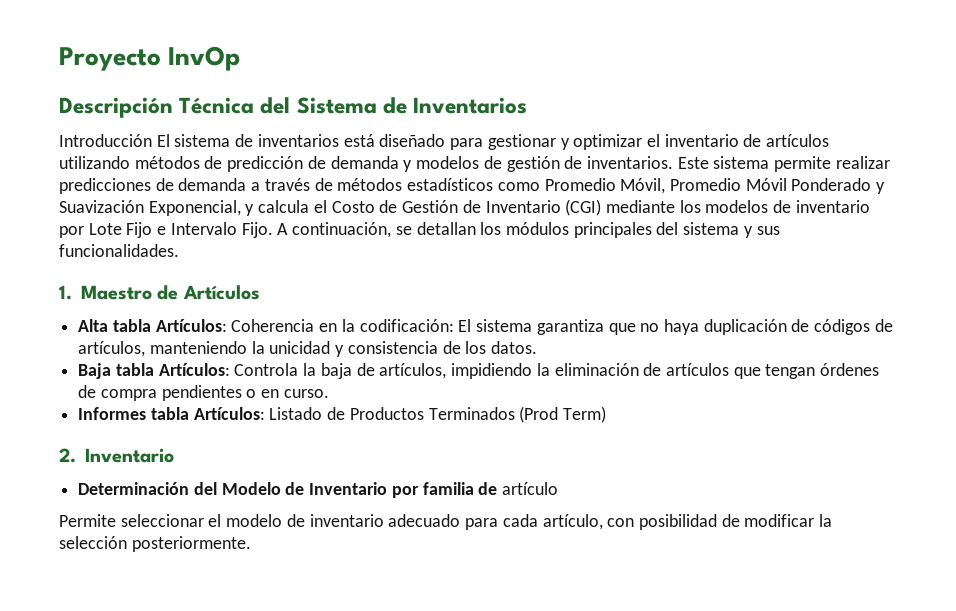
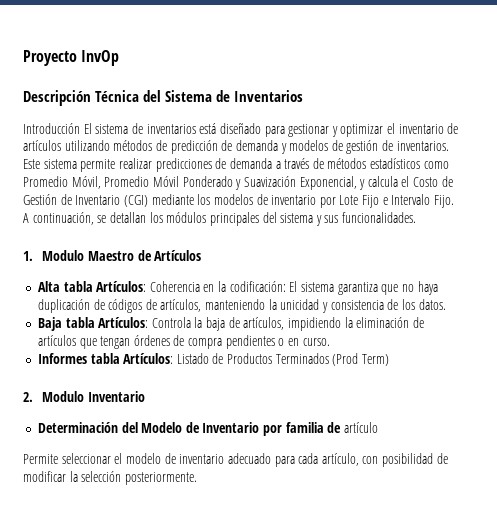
- 1. Maestro de Artículos
+ 1. Modulo Maestro de Artículos
- 2. Inventario
+ 2. Modulo Inventario

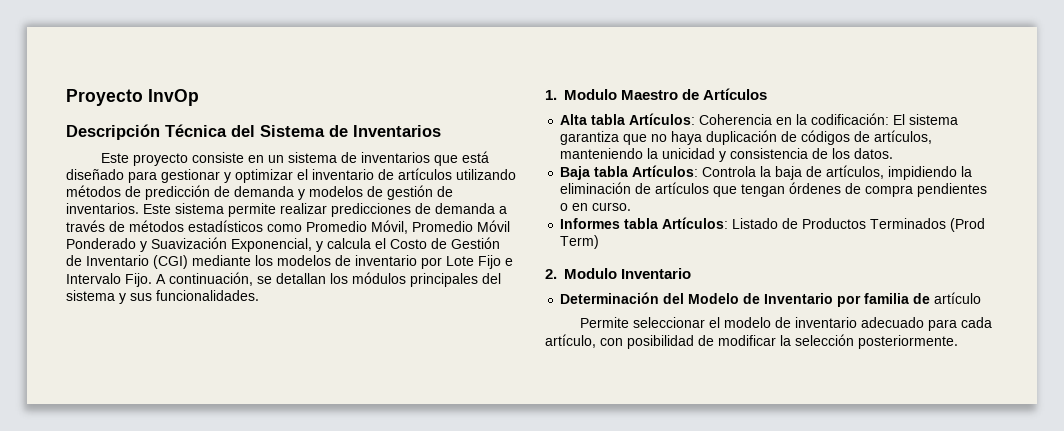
- Introducción El sistema de inventarios está diseñado para gestionar y optimizar el inventario de artículos utilizando métodos de predicción de demanda y modelos de gestión de inventarios.
+ Este proyecto consiste en un sistema de inventarios que está diseñado para gestionar y optimizar el inventario de artículos utilizando métodos de predicción de demanda y modelos de gestión de inventarios.

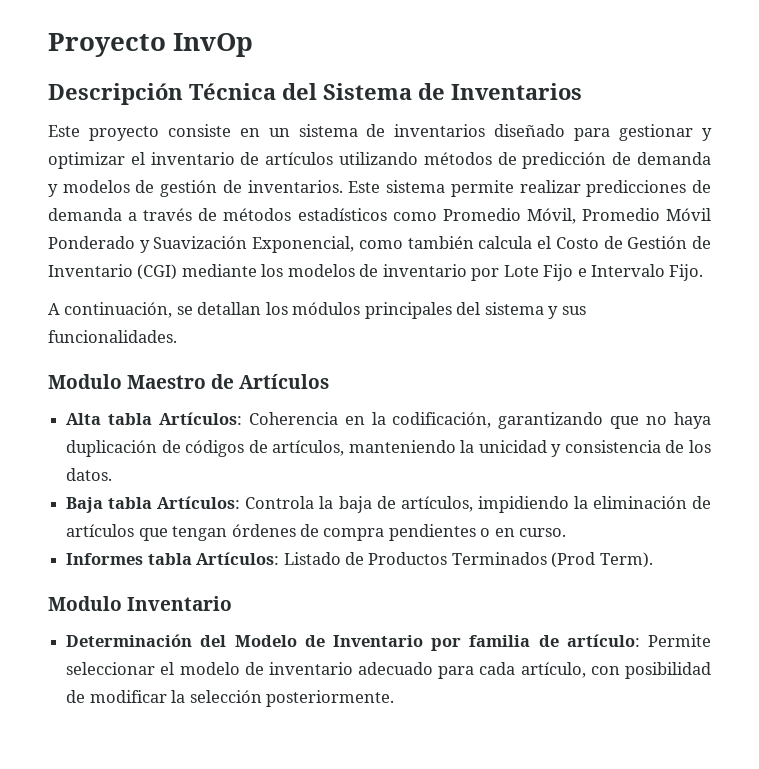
- Este proyecto consiste en un sistema de inventarios que está diseñado para gestionar y optimizar el inventario de artículos utilizando métodos de predicción de demanda y modelos de gestión de inventarios.
+ Este proyecto consiste en un sistema de inventarios diseñado para gestionar y optimizar el inventario de artículos utilizando métodos de predicción de demanda y modelos de gestión de inventarios.
- Este sistema permite realizar predicciones de demanda a través de métodos estadísticos como Promedio Móvil, Promedio Móvil Ponderado y Suavización Exponencial, y calcula el Costo de Gestión de Inventario (CGI) mediante los modelos de inventario por Lote Fijo e Intervalo Fijo. A continuación, se detallan los módulos principales del sistema y sus funcionalidades.
+ Este sistema permite realizar predicciones de demanda a través de métodos estadísticos como Promedio Móvil, Promedio Móvil Ponderado y Suavización Exponencial, como también calcula el Costo de Gestión de Inventario (CGI) mediante los modelos de inventario por Lote Fijo e Intervalo Fijo.
+ A continuación, se detallan los módulos principales del sistema y sus funcionalidades.
- 1. Modulo Maestro de Artículos
+ Modulo Maestro de Artículos
- Alta tabla Artículos: Coherencia en la codificación: El sistema garantiza que no haya duplicación de códigos de artículos, manteniendo la unicidad y consistencia de los datos.
+ Alta tabla Artículos: Coherencia en la codificación, garantizando que no haya duplicación de códigos de artículos, manteniendo la unicidad y consistencia de los datos.
- Informes tabla Artículos: Listado de Productos Terminados (Prod Term)
- 2. Modulo Inventario
+ Informes tabla Artículos: Listado de Productos Terminados (Prod Term).
+ Modulo Inventario
- Determinación del Modelo de Inventario por familia de artículo
- Permite seleccionar el modelo de inventario adecuado para cada artículo, con posibilidad de modificar la selección posteriormente.
+ Determinación del Modelo de Inventario por familia de artículo: Permite seleccionar el modelo de inventario adecuado para cada artículo, con posibilidad de modificar la selección posteriormente.

